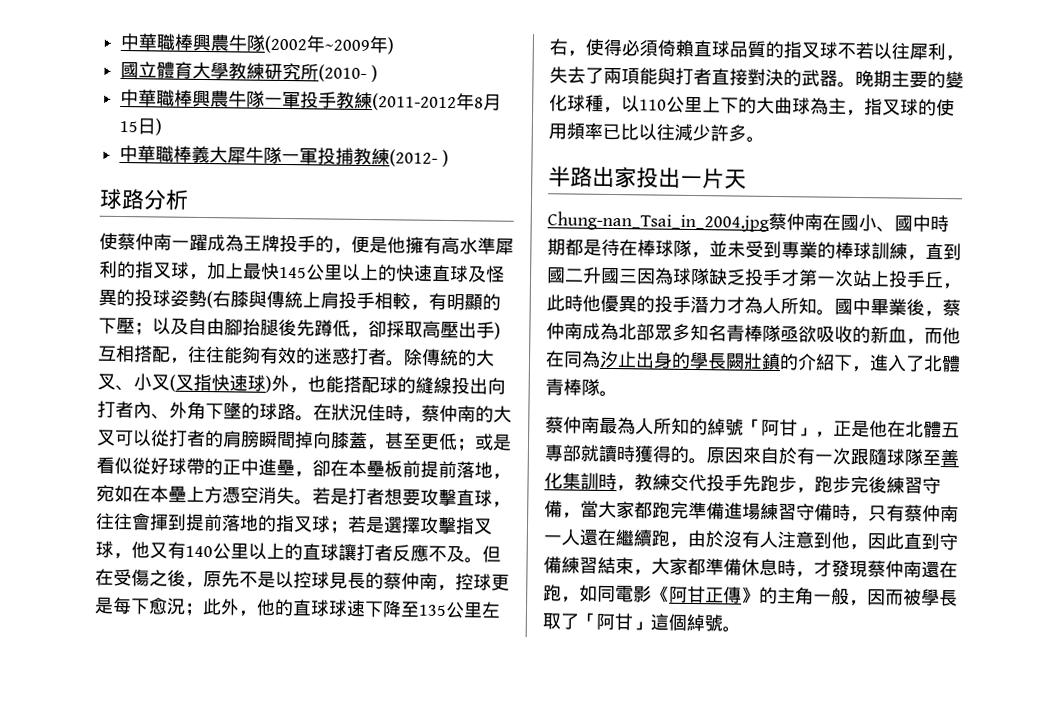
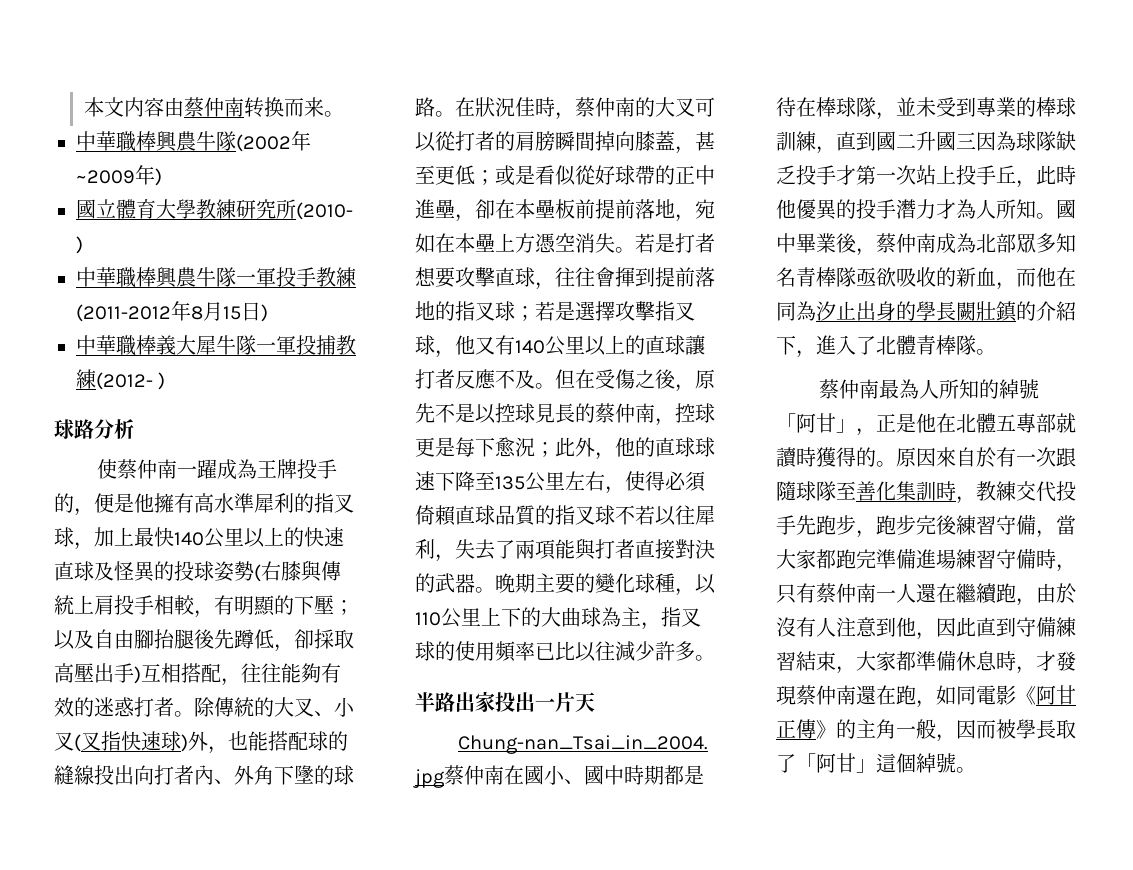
+ 本文内容由蔡仲南转换而来。
- 使蔡仲南一躍成為王牌投手的，便是他擁有高水準犀利的指叉球，加上最快145公里以上的快速直球及怪異的投球姿勢(右膝與傳統上肩投手相較，有明顯的下壓；以及自由腳抬腿後先蹲低，卻採取高壓出手)互相搭配，往往能夠有效的迷惑打者。
+ 使蔡仲南一躍成為王牌投手的，便是他擁有高水準犀利的指叉球，加上最快140公里以上的快速直球及怪異的投球姿勢(右膝與傳統上肩投手相較，有明顯的下壓；以及自由腳抬腿後先蹲低，卻採取高壓出手)互相搭配，往往能夠有效的迷惑打者。

